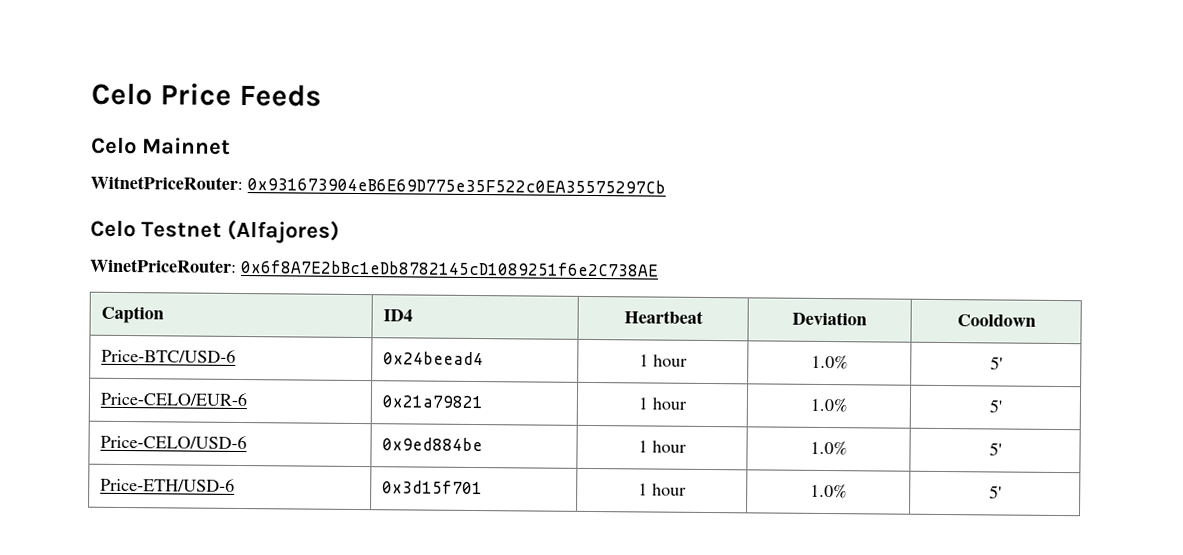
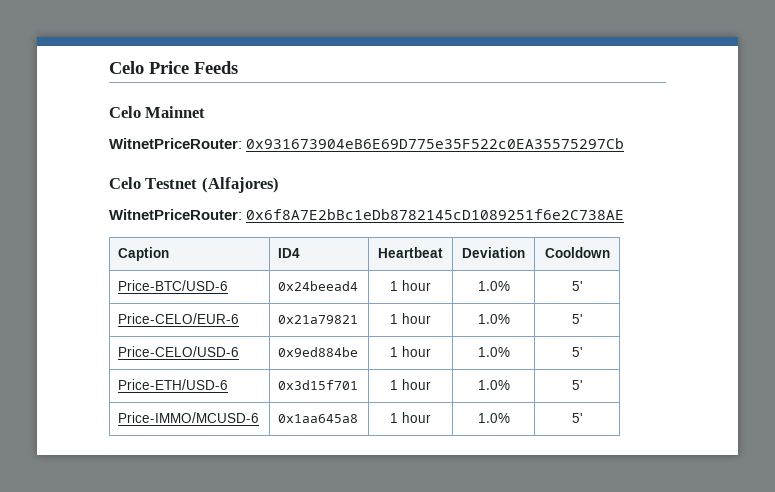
- WinetPriceRouter: 0x6f8A7E2bBc1eDb8782145cD1089251f6e2C738AE
+ WitnetPriceRouter: 0x6f8A7E2bBc1eDb8782145cD1089251f6e2C738AE
+ Price-IMMO/MCUSD-6 | 0x1aa645a8 | 1 hour | 1.0% | 5'

